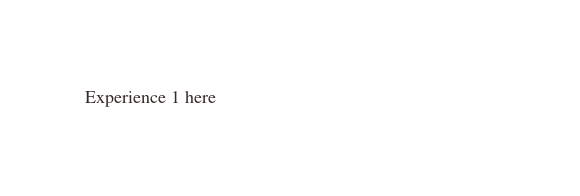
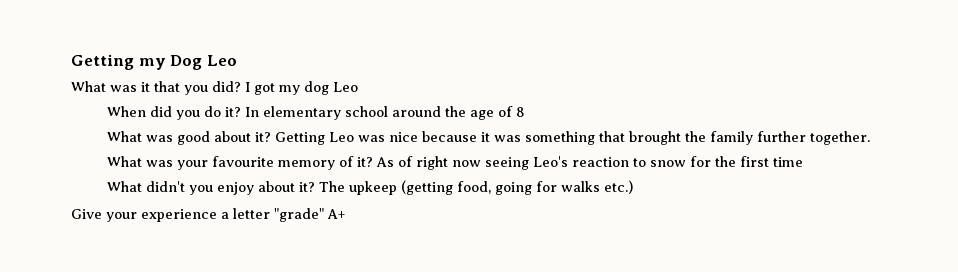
- Experience 1 here
+ Getting my Dog Leo
+ What was it that you did? I got my dog Leo
+ When did you do it? In elementary school around the age of 8
+ What was good about it? Getting Leo was nice because it was something that brought the family further together.
+ What was your favourite memory of it? As of right now seeing Leo's reaction to snow for the first time
+ What didn't you enjoy about it? The upkeep (getting food, going for walks etc.)
+ Give your experience a letter "grade" A+

